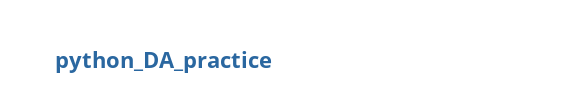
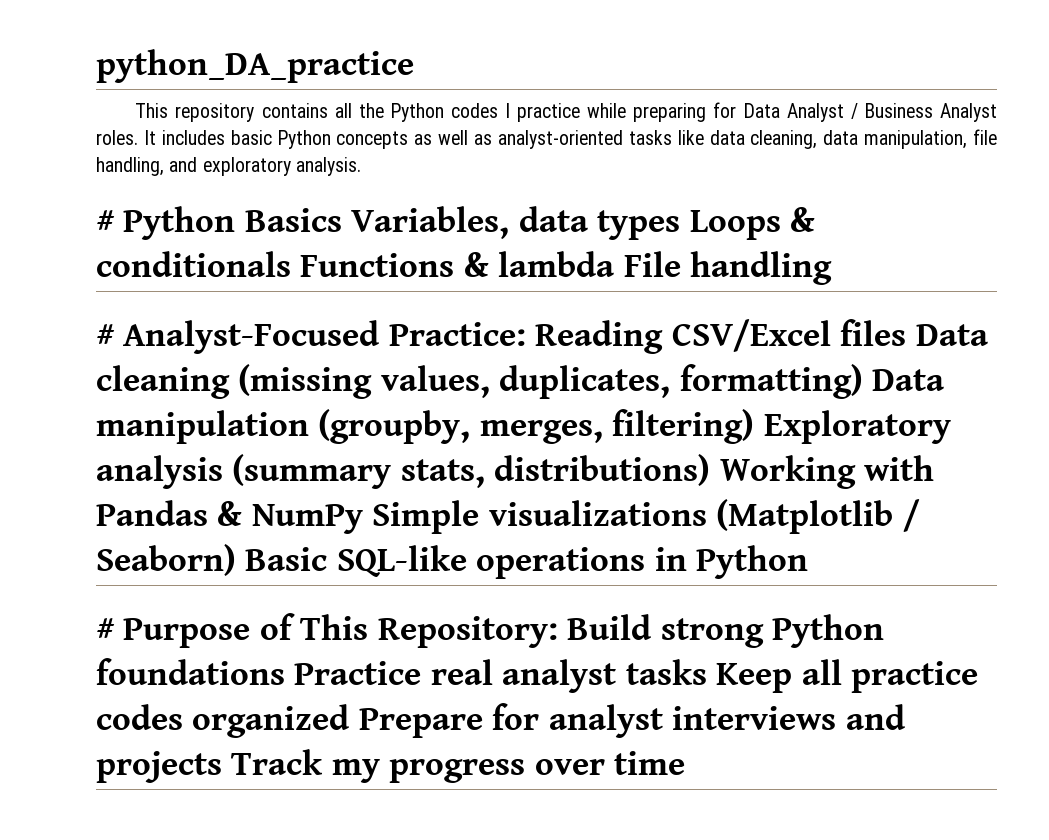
+ This repository contains all the Python codes I practice while preparing for Data Analyst / Business Analyst roles. It includes basic Python concepts as well as analyst-oriented tasks like data cleaning, data manipulation, file handling, and exploratory analysis.
+ # Python Basics Variables, data types Loops & conditionals Functions & lambda File handling
+ # Analyst-Focused Practice: Reading CSV/Excel files Data cleaning (missing values, duplicates, formatting) Data manipulation (groupby, merges, filtering) Exploratory analysis (summary stats, distributions) Working with Pandas & NumPy Simple visualizations (Matplotlib / Seaborn) Basic SQL-like operations in Python
+ # Purpose of This Repository: Build strong Python foundations Practice real analyst tasks Keep all practice codes organized Prepare for analyst interviews and projects Track my progress over time

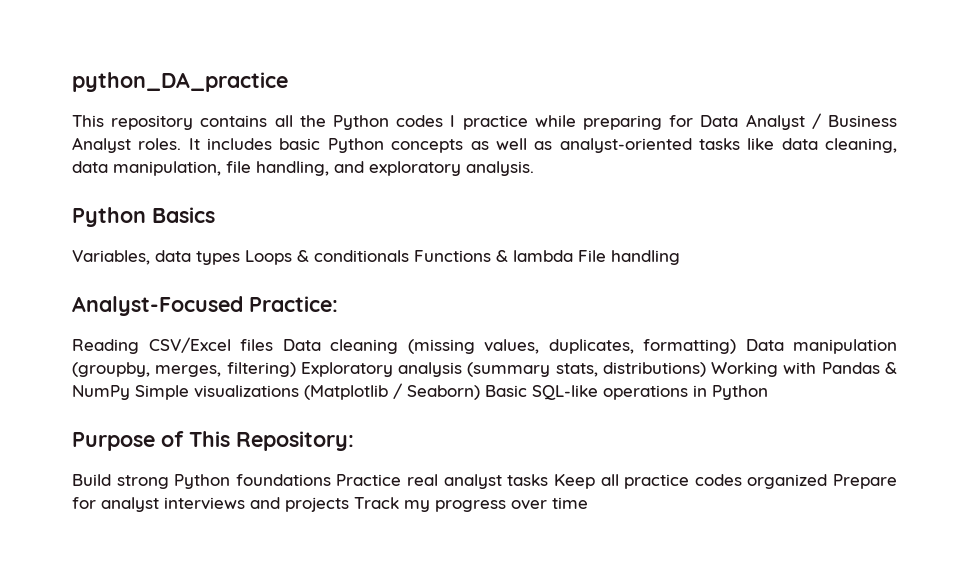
- # Python Basics Variables, data types Loops & conditionals Functions & lambda File handling
+ Python Basics
+ Variables, data types Loops & conditionals Functions & lambda File handling
- # Analyst-Focused Practice: Reading CSV/Excel files Data cleaning (missing values, duplicates, formatting) Data manipulation (groupby, merges, filtering) Exploratory analysis (summary stats, distributions) Working with Pandas & NumPy Simple visualizations (Matplotlib / Seaborn) Basic SQL-like operations in Python
+ Analyst-Focused Practice:
+ Reading CSV/Excel files Data cleaning (missing values, duplicates, formatting) Data manipulation (groupby, merges, filtering) Exploratory analysis (summary stats, distributions) Working with Pandas & NumPy Simple visualizations (Matplotlib / Seaborn) Basic SQL-like operations in Python
- # Purpose of This Repository: Build strong Python foundations Practice real analyst tasks Keep all practice codes organized Prepare for analyst interviews and projects Track my progress over time
+ Purpose of This Repository:
+ Build strong Python foundations Practice real analyst tasks Keep all practice codes organized Prepare for analyst interviews and projects Track my progress over time

